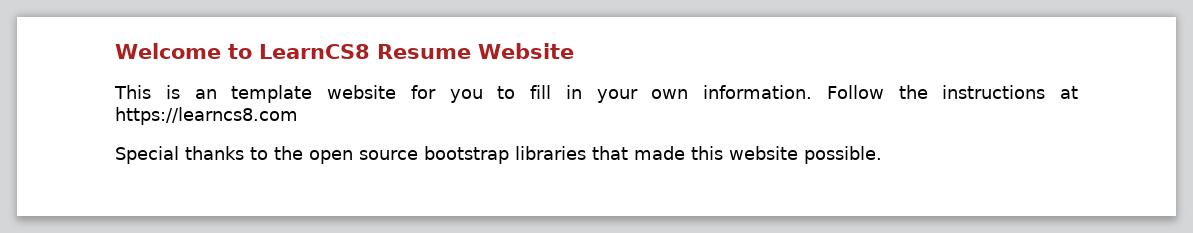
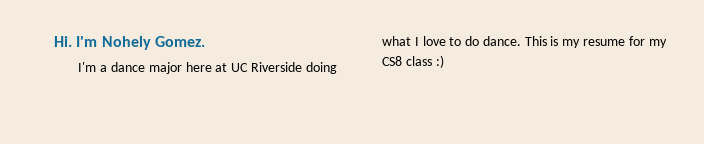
- Welcome to LearnCS8 Resume Website
- This is an template website for you to fill in your own information. Follow the instructions at https://learncs8.com
- Special thanks to the open source bootstrap libraries that made this website possible.
+ Hi. I'm Nohely Gomez.
+ I'm a dance major here at UC Riverside doing what I love to do dance. This is my resume for my CS8 class :)

